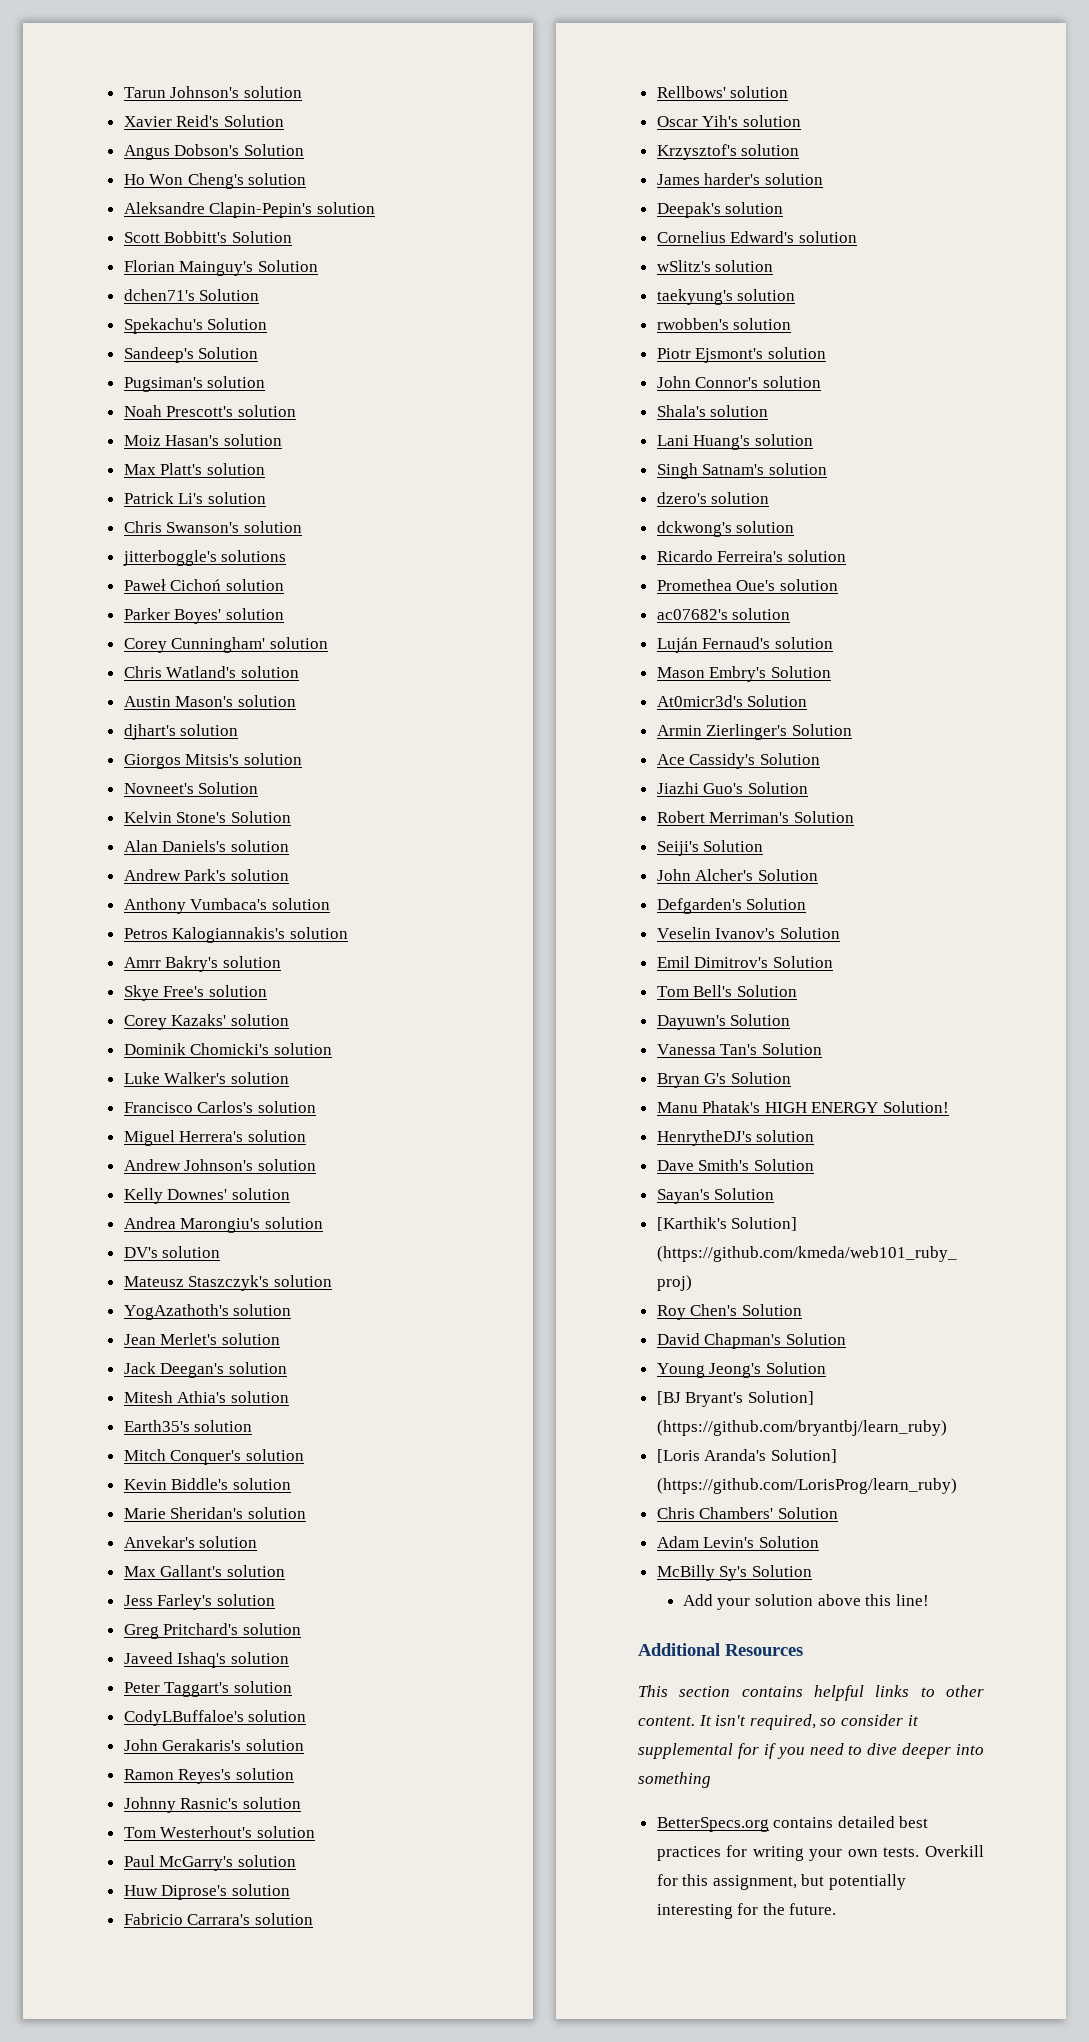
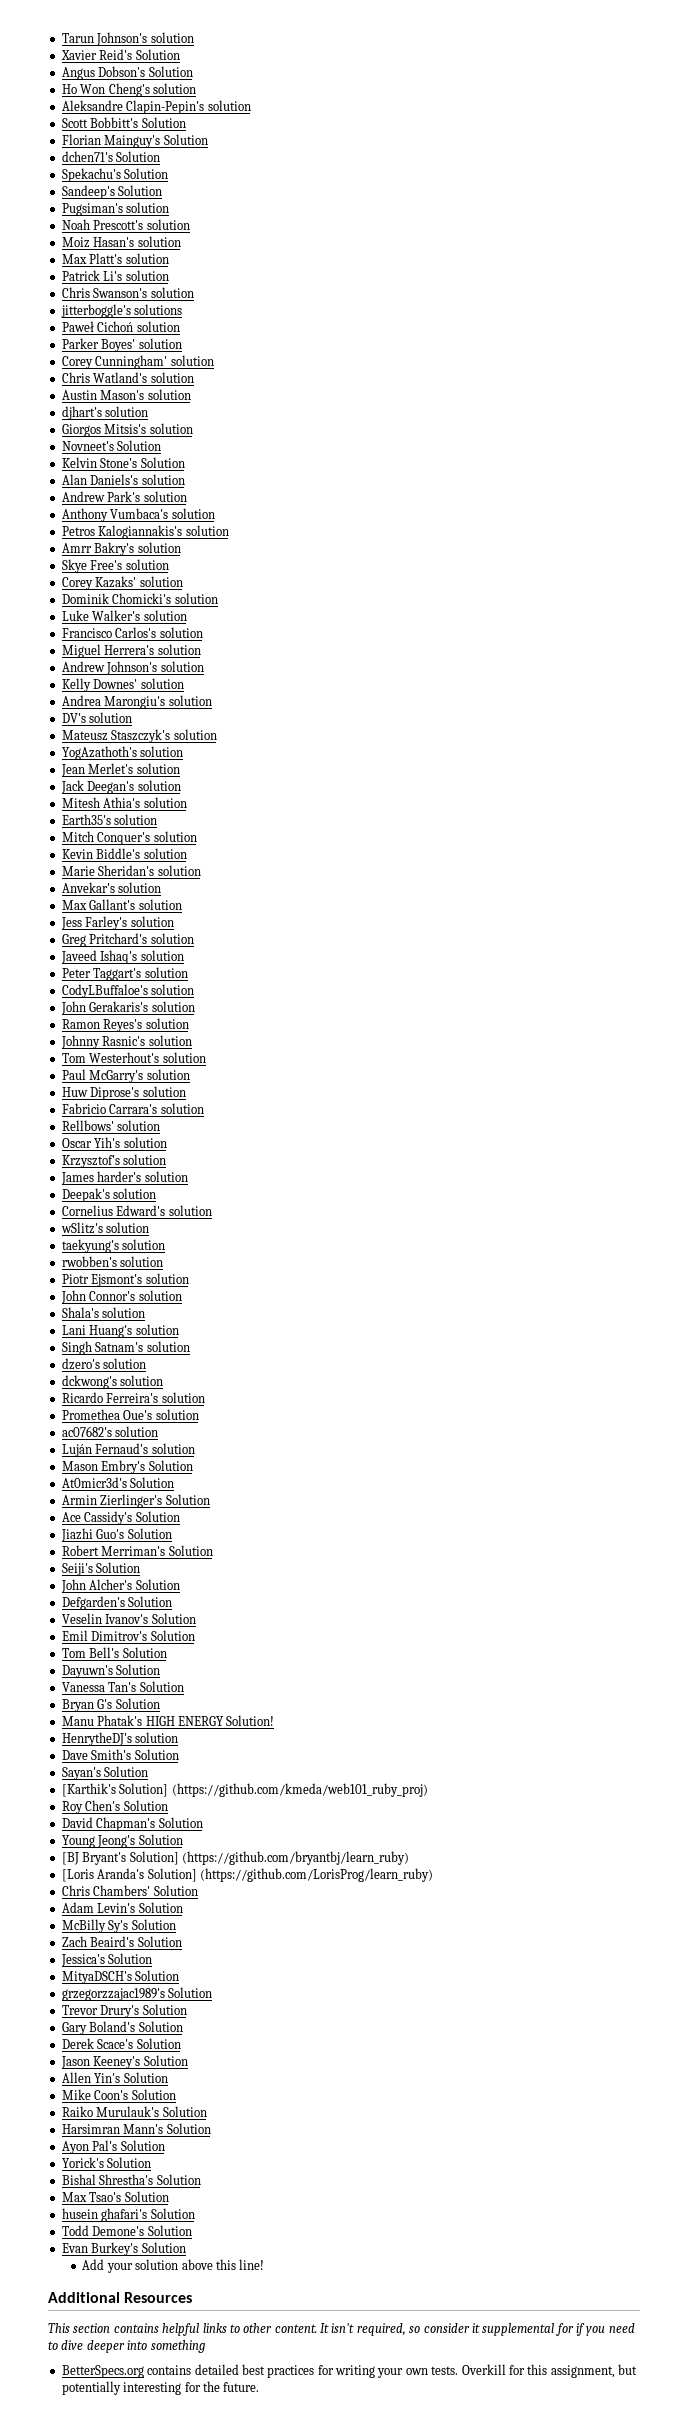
+ Zach Beaird's Solution
+ Jessica's Solution
+ MityaDSCH's Solution
+ grzegorzzajac1989's Solution
+ Trevor Drury's Solution
+ Gary Boland's Solution
+ Derek Scace's Solution
+ Jason Keeney's Solution
+ Allen Yin's Solution
+ Mike Coon's Solution
+ Raiko Murulauk's Solution
+ Harsimran Mann's Solution
+ Ayon Pal's Solution
+ Yorick's Solution
+ Bishal Shrestha's Solution
+ Max Tsao's Solution
+ husein ghafari's Solution
+ Todd Demone's Solution
+ Evan Burkey's Solution

